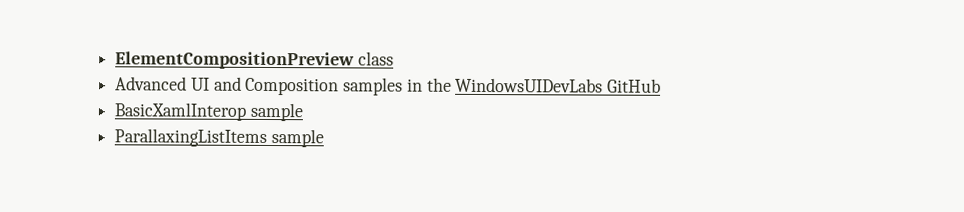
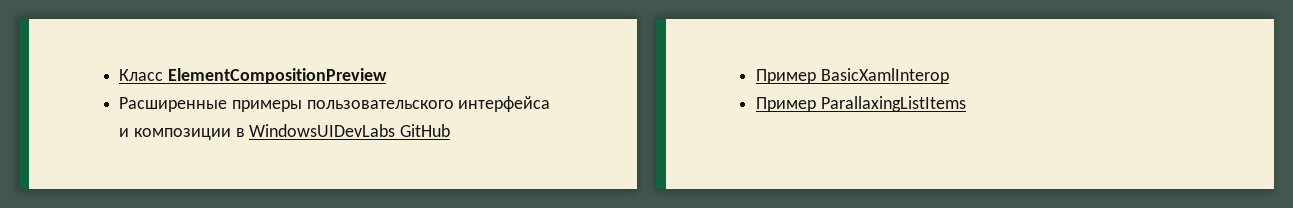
- ElementCompositionPreview class
- Advanced UI and Composition samples in the WindowsUIDevLabs GitHub
+ Класс ElementCompositionPreview
+ Расширенные примеры пользовательского интерфейса и композиции в WindowsUIDevLabs GitHub
- BasicXamlInterop sample
- ParallaxingListItems sample
+ Пример BasicXamlInterop
+ Пример ParallaxingListItems

